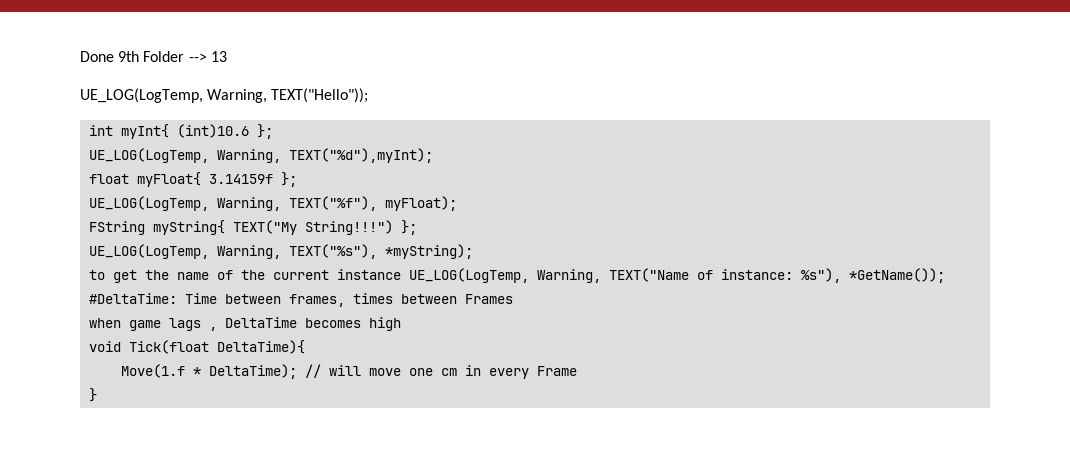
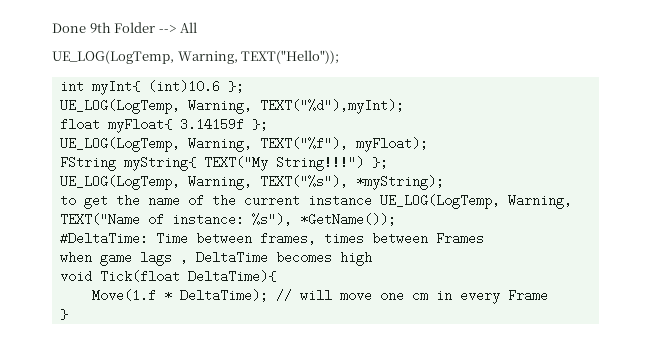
- Done 9th Folder --> 13
+ Done 9th Folder --> All

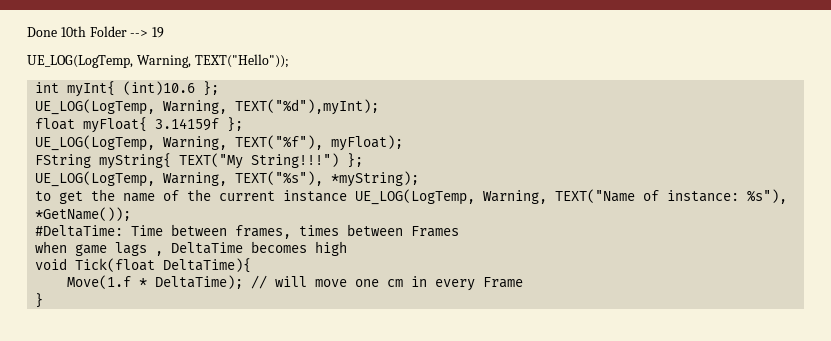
- Done 9th Folder --> All
+ Done 10th Folder --> 19

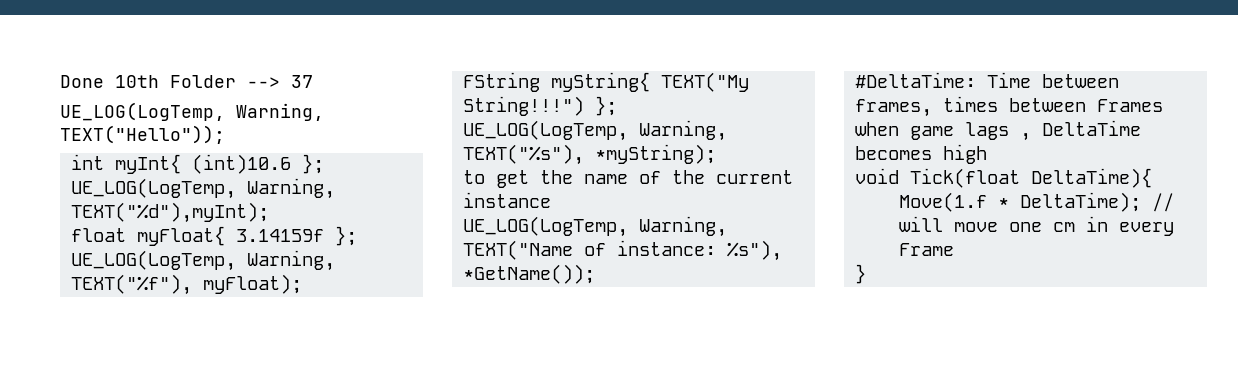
- Done 10th Folder --> 19
+ Done 10th Folder --> 37
- to get the name of the current instance UE_LOG(LogTemp, Warning, TEXT("Name of instance: %s"), *GetName());
+ to get the name of the current instance
+ UE_LOG(LogTemp, Warning, TEXT("Name of instance: %s"), *GetName());

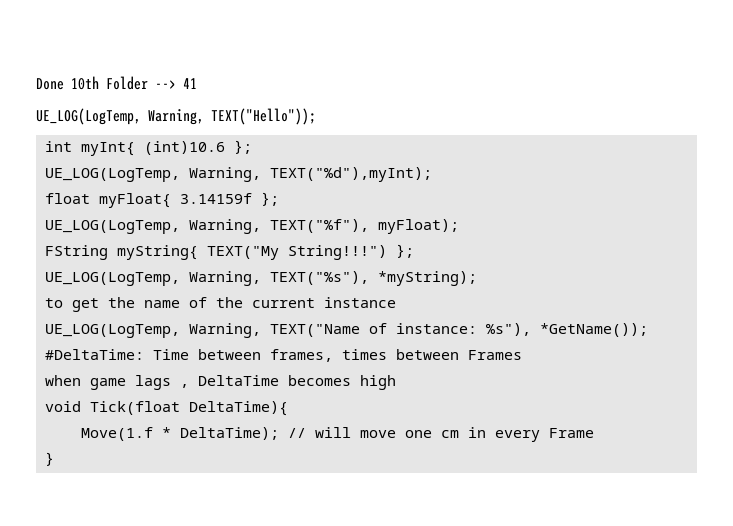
- Done 10th Folder --> 37
+ Done 10th Folder --> 41

